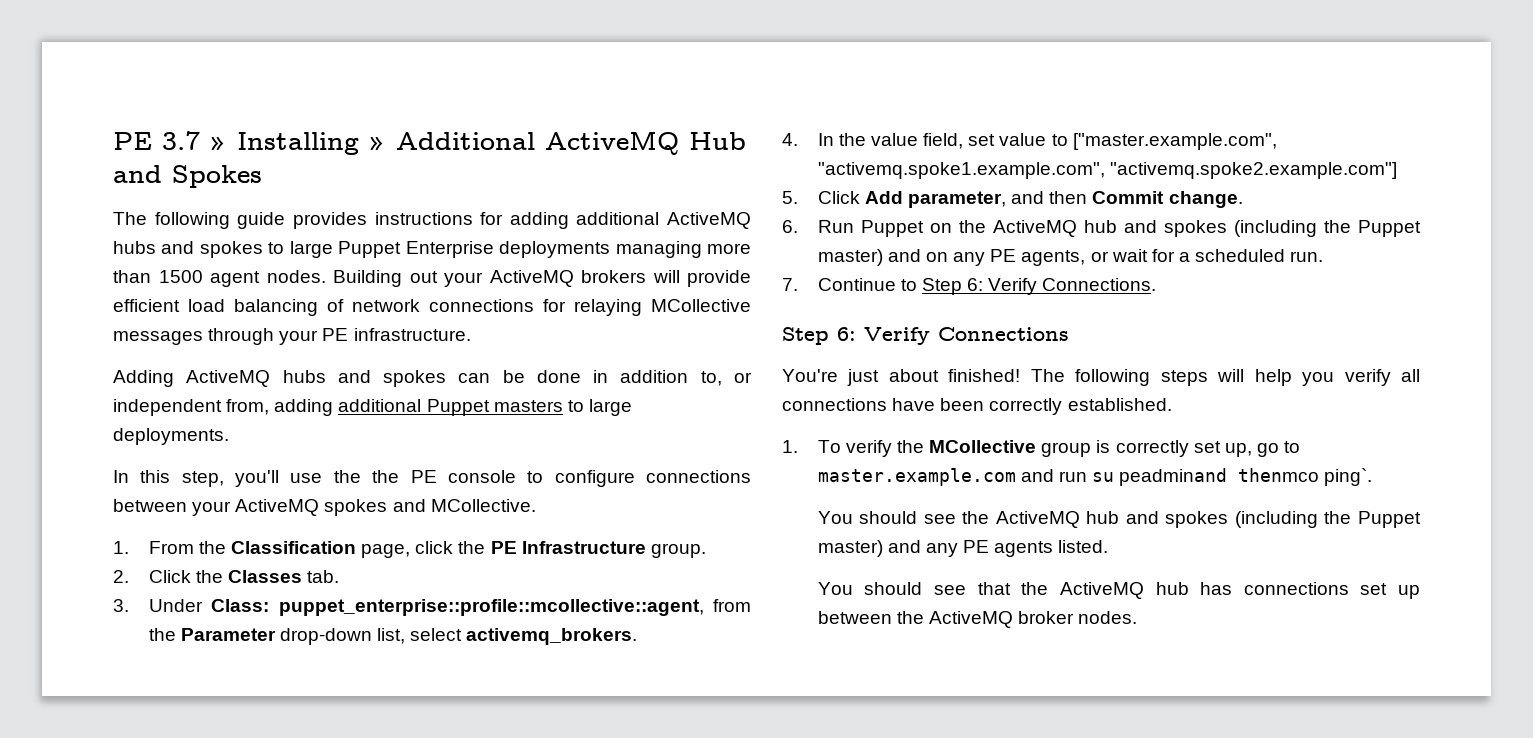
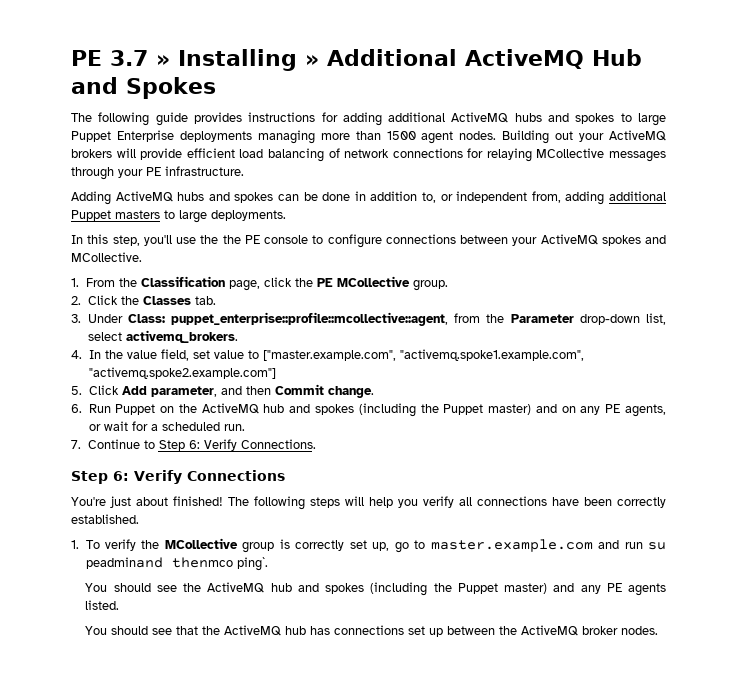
- 1. From the Classification page, click the PE Infrastructure group.
+ 1. From the Classification page, click the PE MCollective group.

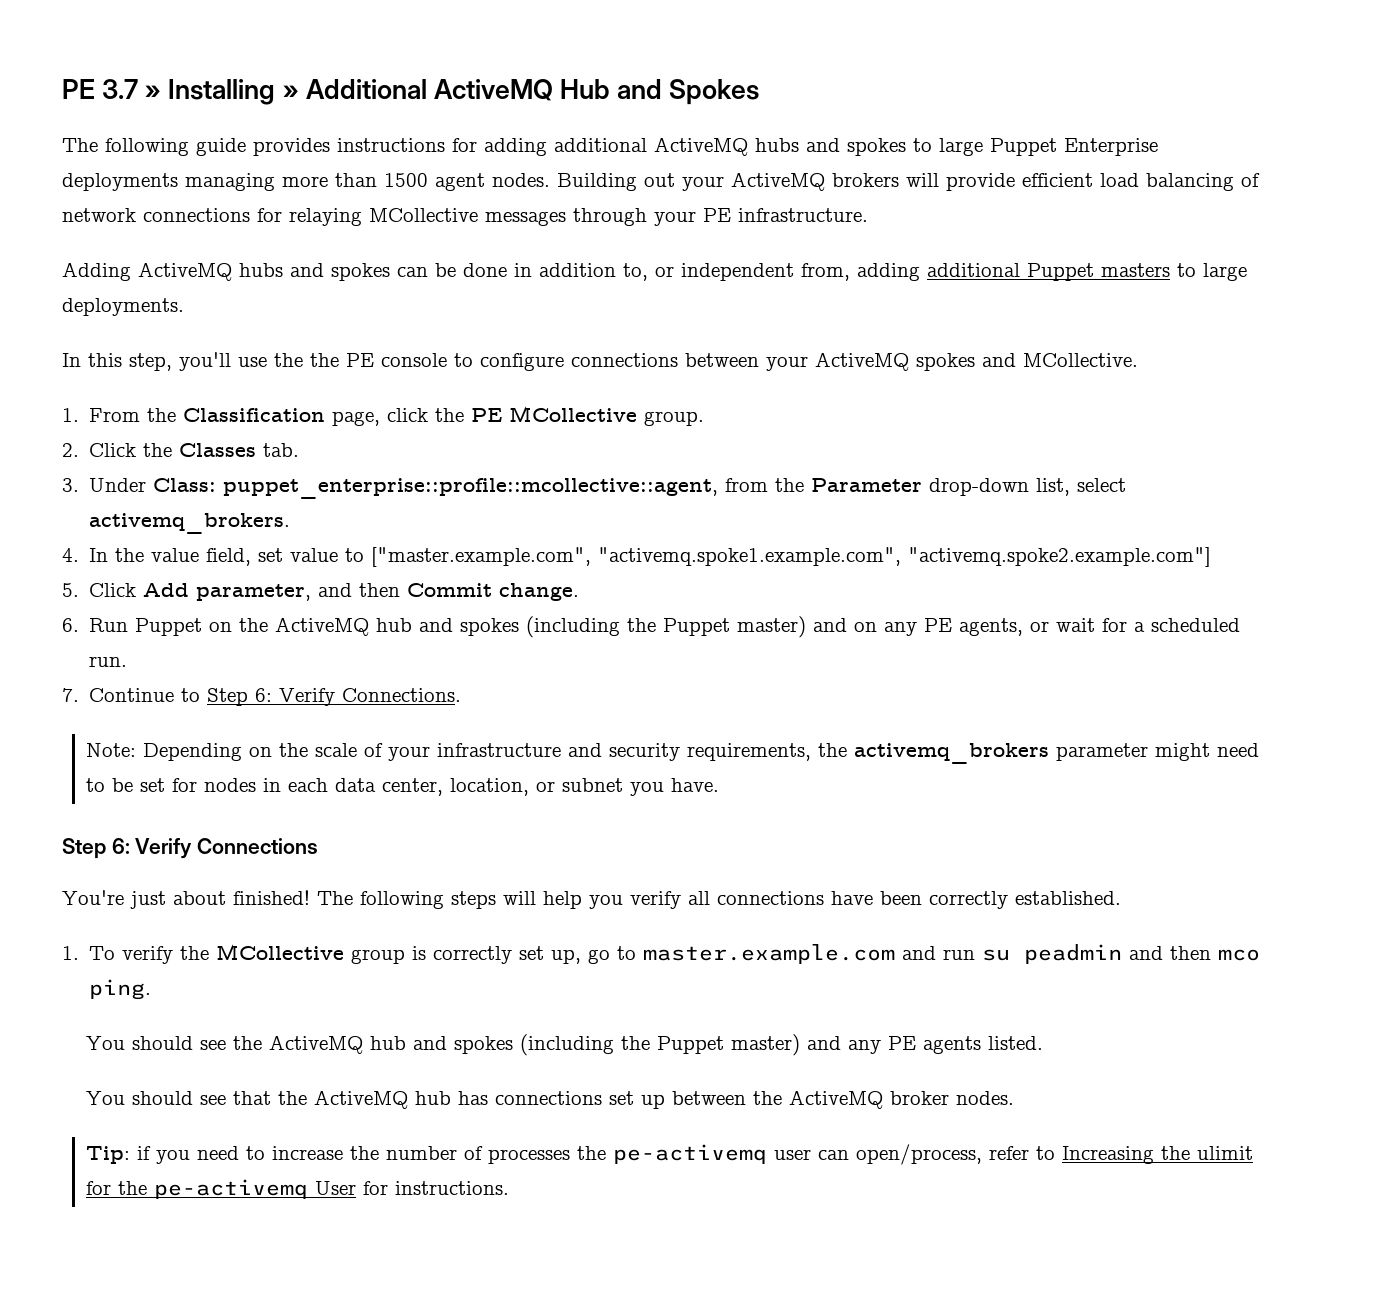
+ Note: Depending on the scale of your infrastructure and security requirements, the activemq_brokers parameter might need to be set for nodes in each data center, location, or subnet you have.
- 1. To verify the MCollective group is correctly set up, go to master.example.com and run su peadminand thenmco ping`.
+ 1. To verify the MCollective group is correctly set up, go to master.example.com and run su peadmin and then mco ping.
+ Tip: if you need to increase the number of processes the pe-activemq user can open/process, refer to Increasing the ulimit for the pe-activemq User for instructions.

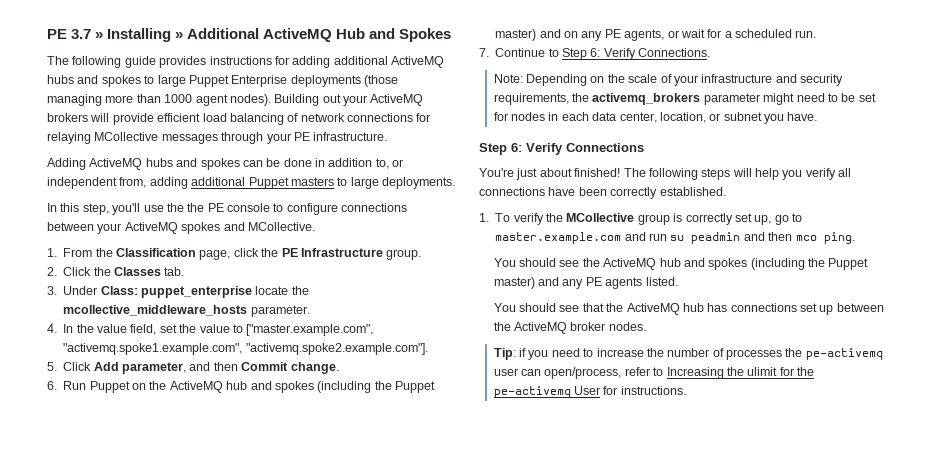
- The following guide provides instructions for adding additional ActiveMQ hubs and spokes to large Puppet Enterprise deployments managing more than 1500 agent nodes.
+ The following guide provides instructions for adding additional ActiveMQ hubs and spokes to large Puppet Enterprise deployments (those managing more than 1000 agent nodes).
- 1. From the Classification page, click the PE MCollective group.
+ 1. From the Classification page, click the PE Infrastructure group.
- 3. Under Class: puppet_enterprise::profile::mcollective::agent, from the Parameter drop-down list, select activemq_brokers.
+ 3. Under Class: puppet_enterprise locate the mcollective_middleware_hosts parameter.
- 4. In the value field, set value to ["master.example.com", "activemq.spoke1.example.com", "activemq.spoke2.example.com"]
+ 4. In the value field, set the value to ["master.example.com", "activemq.spoke1.example.com", "activemq.spoke2.example.com"].

